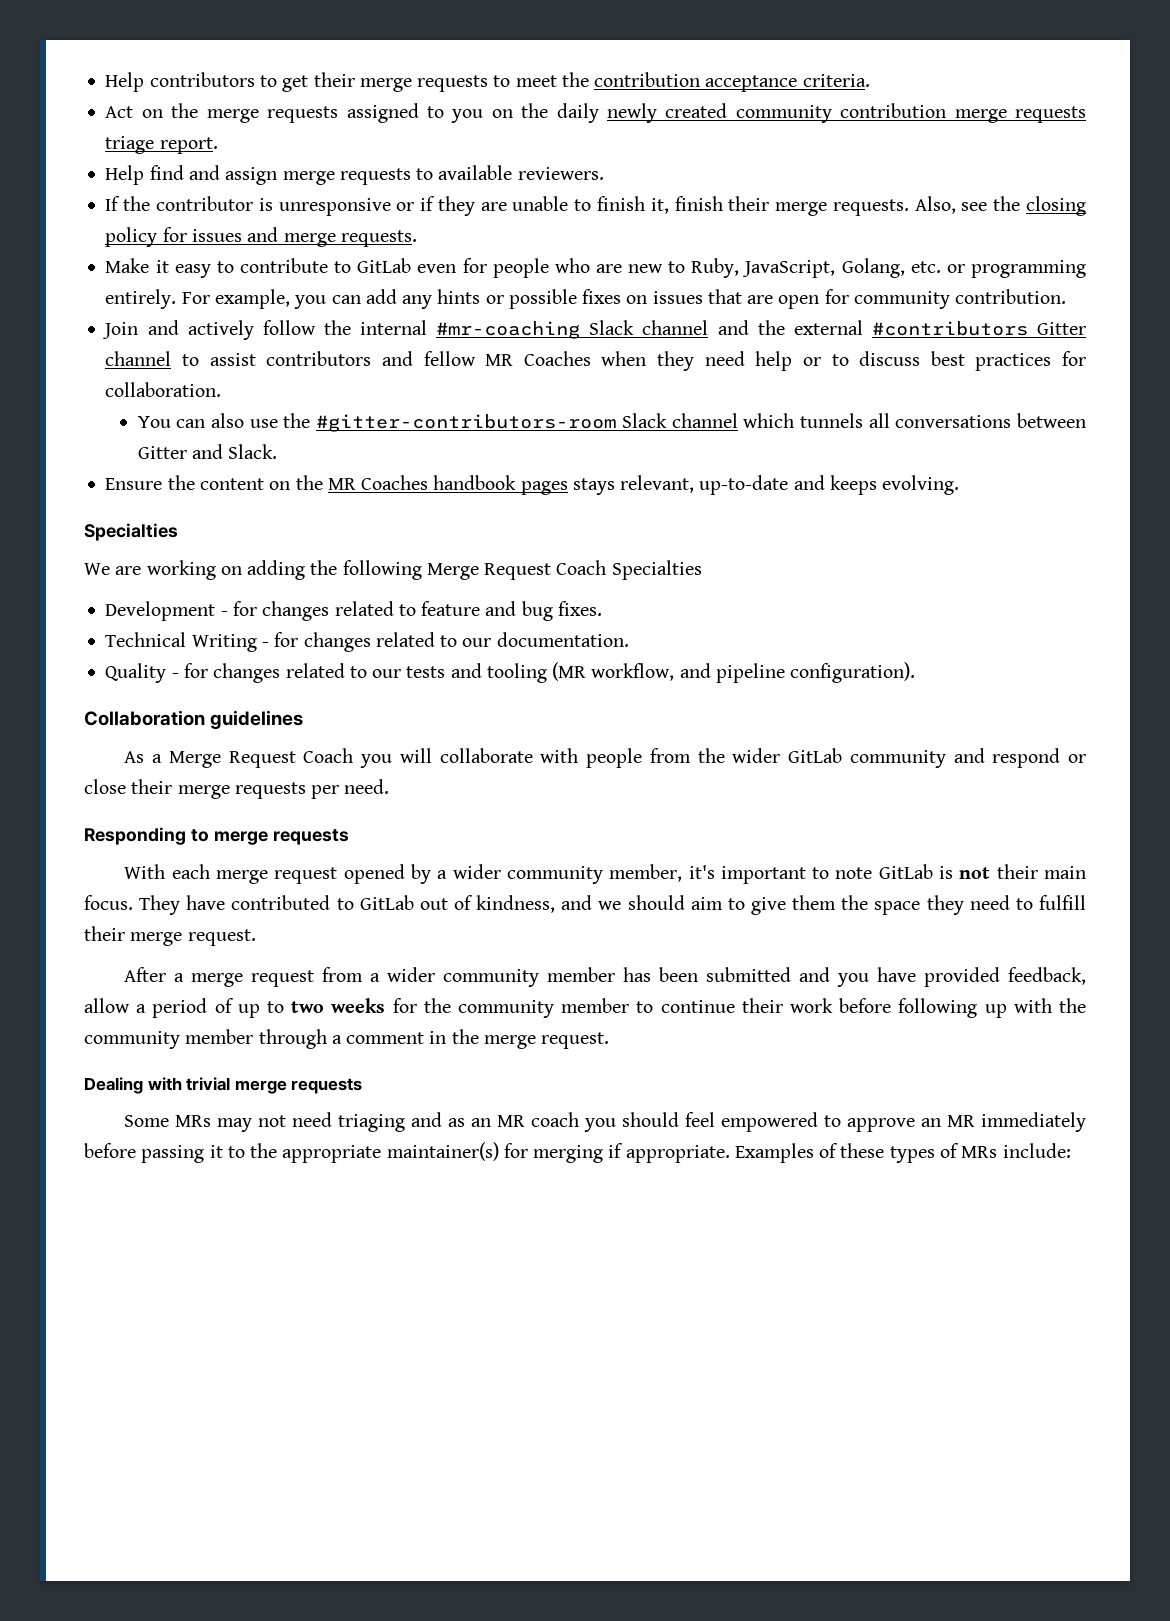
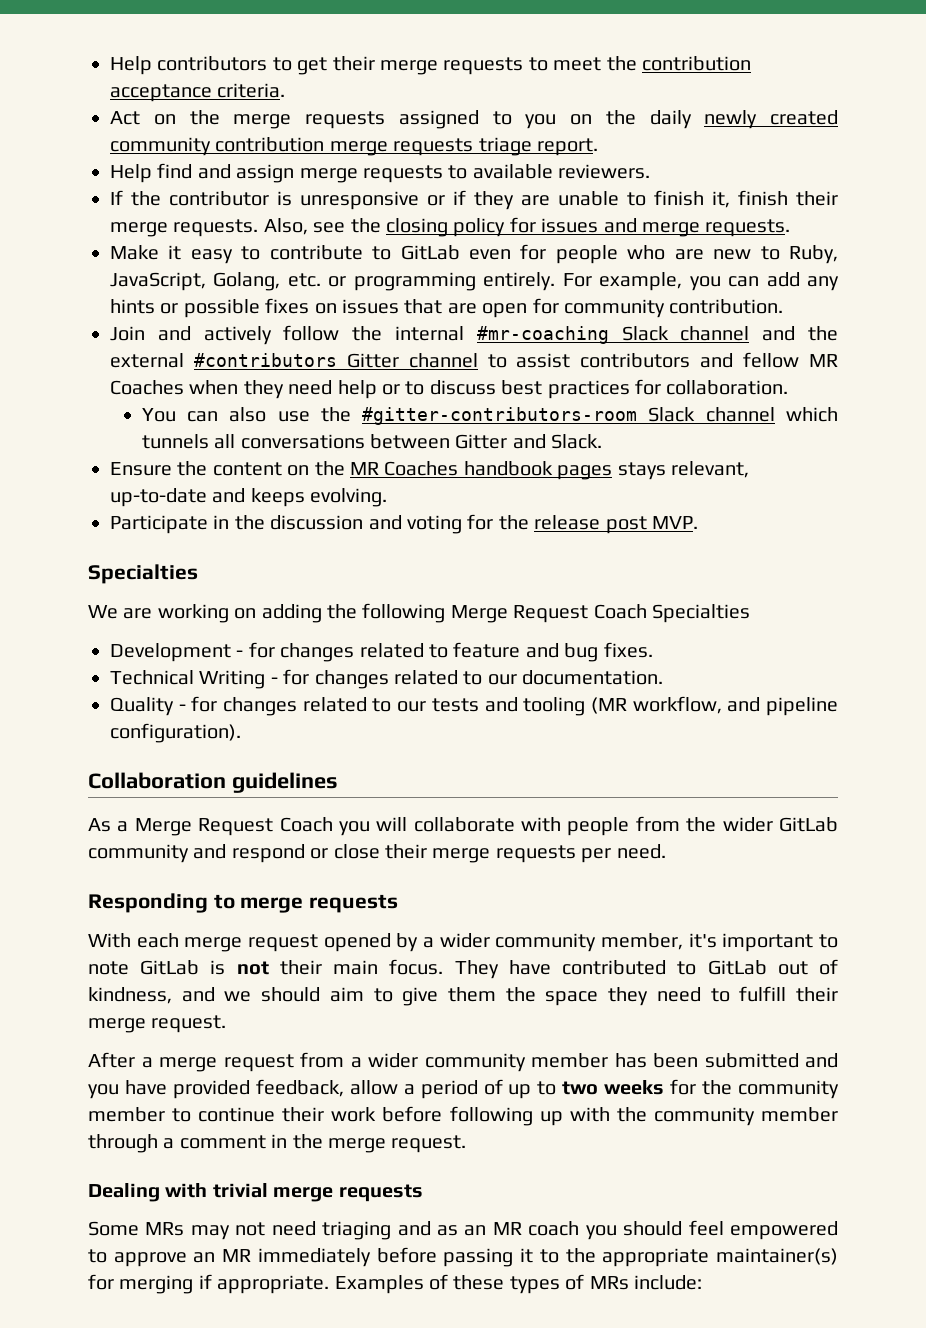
+ Participate in the discussion and voting for the release post MVP.

